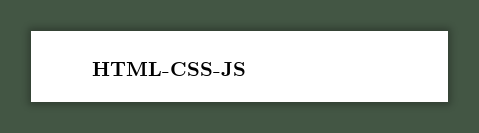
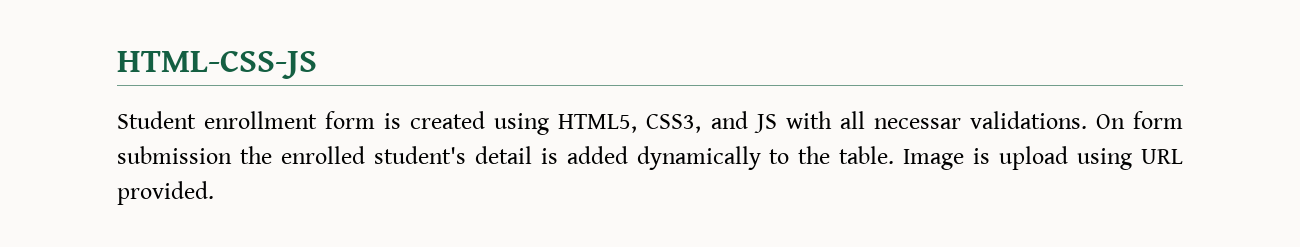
+ Student enrollment form is created using HTML5, CSS3, and JS with all necessar validations. On form submission the enrolled student's detail is added dynamically to the table. Image is upload using URL provided.

